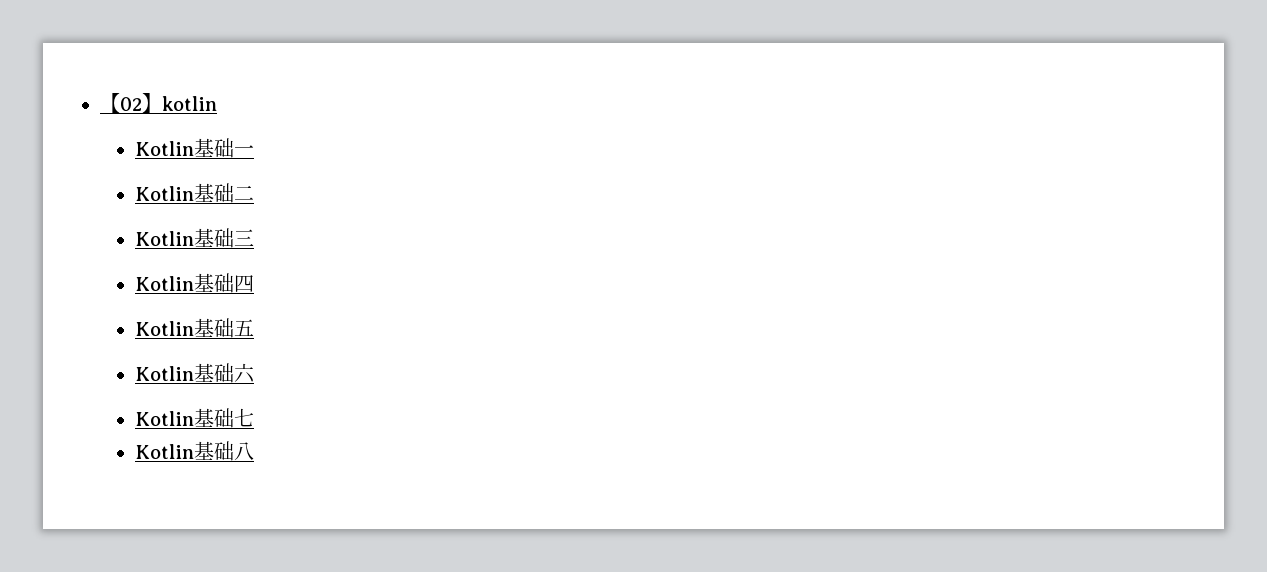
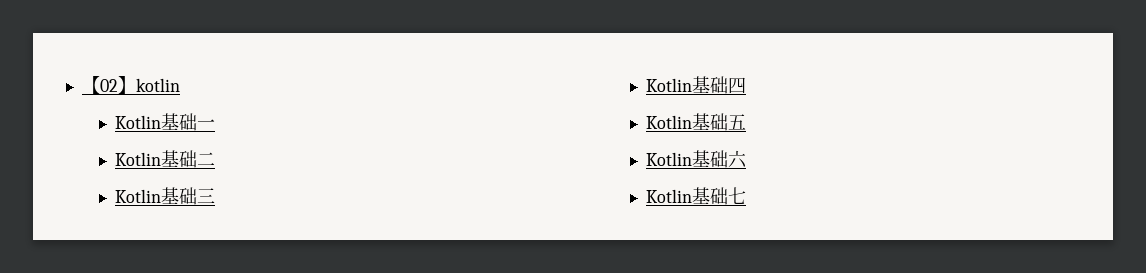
- Kotlin基础八

